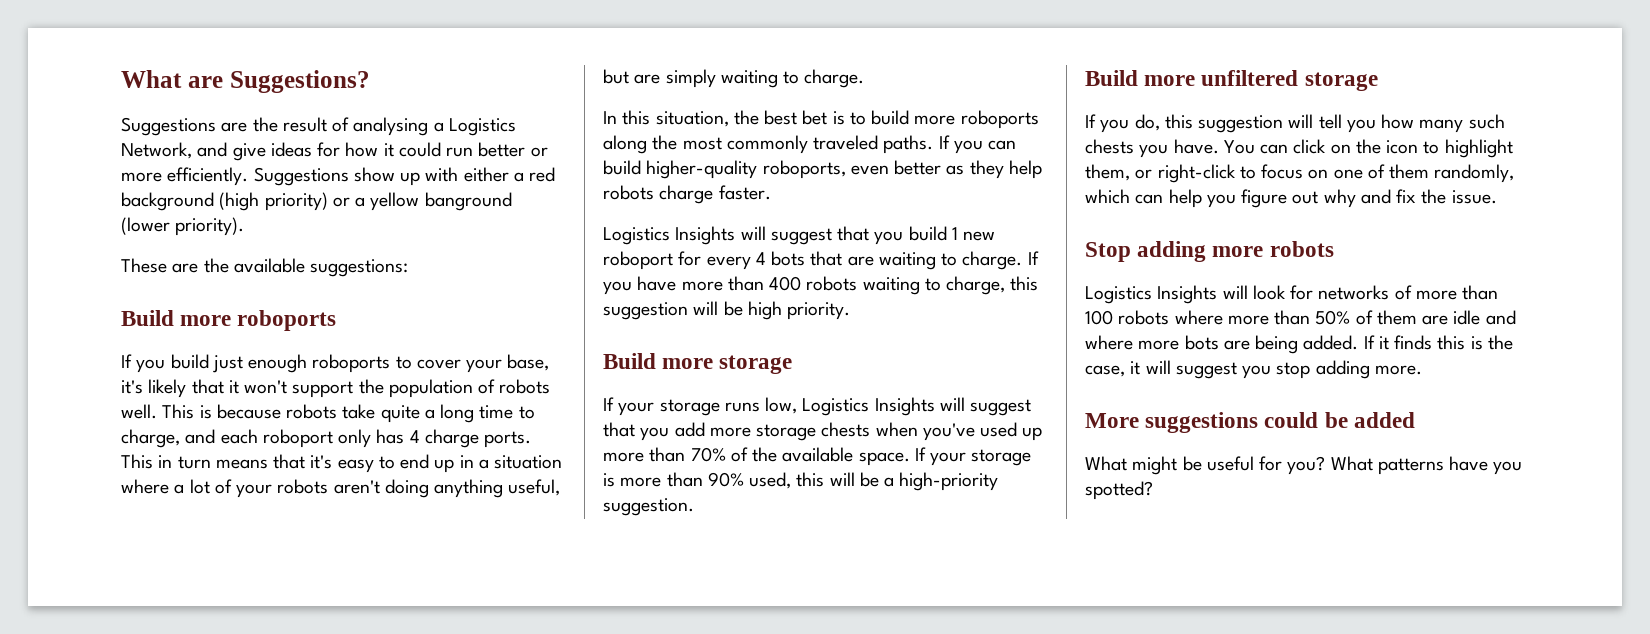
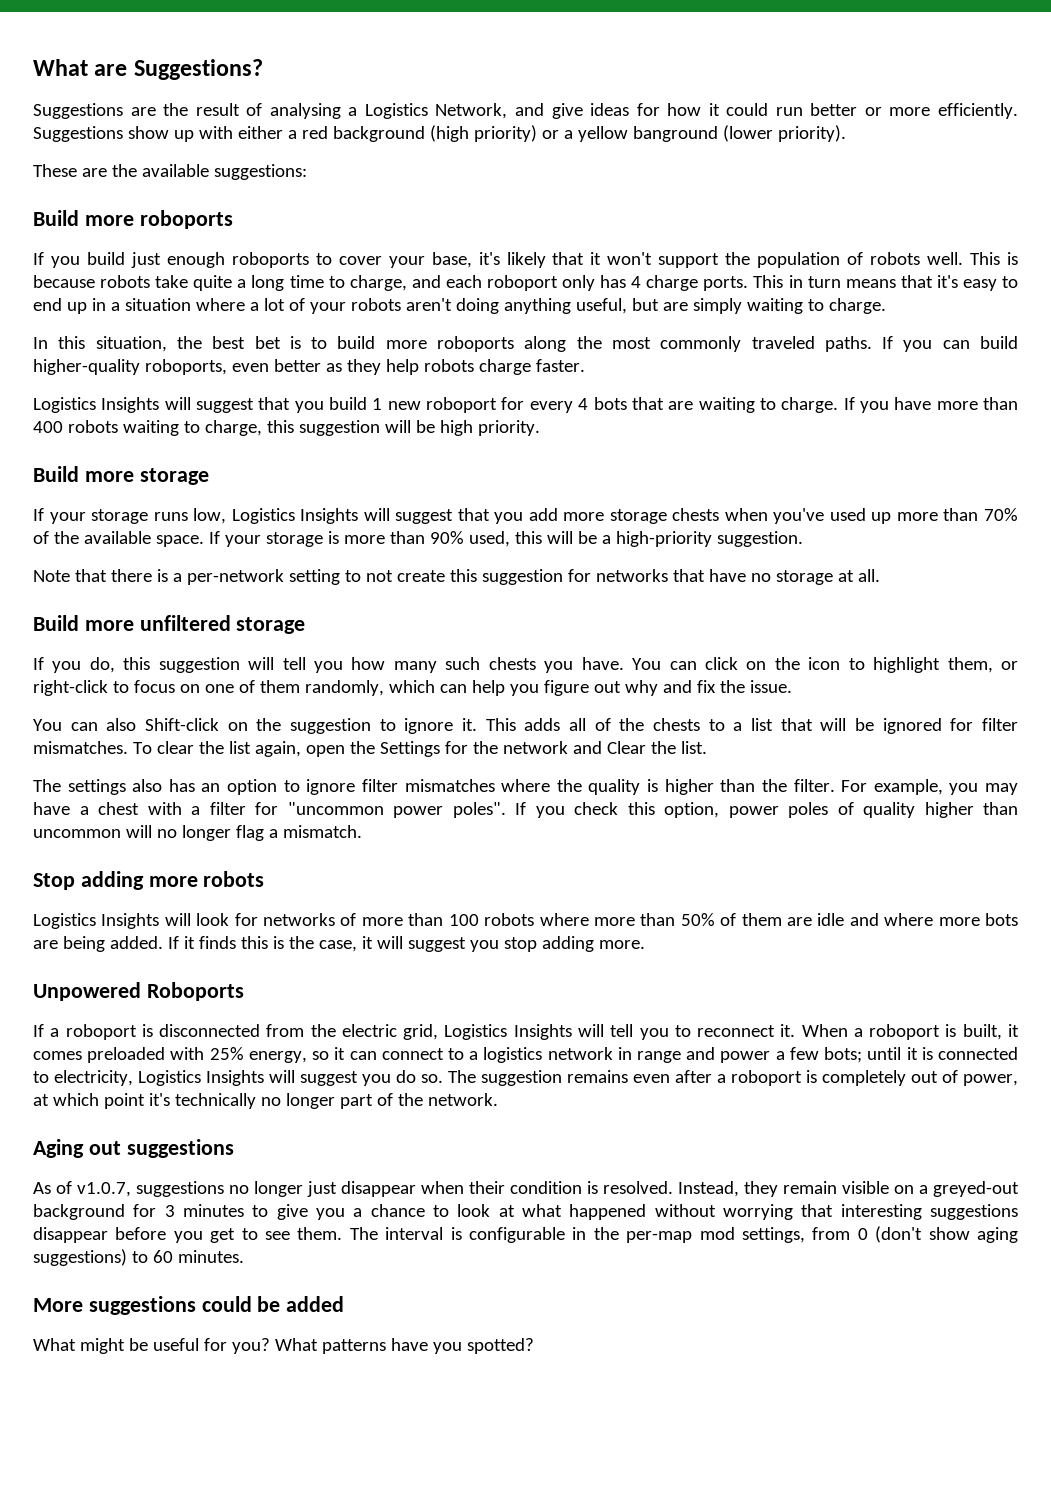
+ Note that there is a per-network setting to not create this suggestion for networks that have no storage at all.
+ You can also Shift-click on the suggestion to ignore it. This adds all of the chests to a list that will be ignored for filter mismatches. To clear the list again, open the Settings for the network and Clear the list.
+ The settings also has an option to ignore filter mismatches where the quality is higher than the filter. For example, you may have a chest with a filter for "uncommon power poles". If you check this option, power poles of quality higher than uncommon will no longer flag a mismatch.
+ Unpowered Roboports
+ If a roboport is disconnected from the electric grid, Logistics Insights will tell you to reconnect it. When a roboport is built, it comes preloaded with 25% energy, so it can connect to a logistics network in range and power a few bots; until it is connected to electricity, Logistics Insights will suggest you do so. The suggestion remains even after a roboport is completely out of power, at which point it's technically no longer part of the network.
+ Aging out suggestions
+ As of v1.0.7, suggestions no longer just disappear when their condition is resolved. Instead, they remain visible on a greyed-out background for 3 minutes to give you a chance to look at what happened without worrying that interesting suggestions disappear before you get to see them. The interval is configurable in the per-map mod settings, from 0 (don't show aging suggestions) to 60 minutes.

